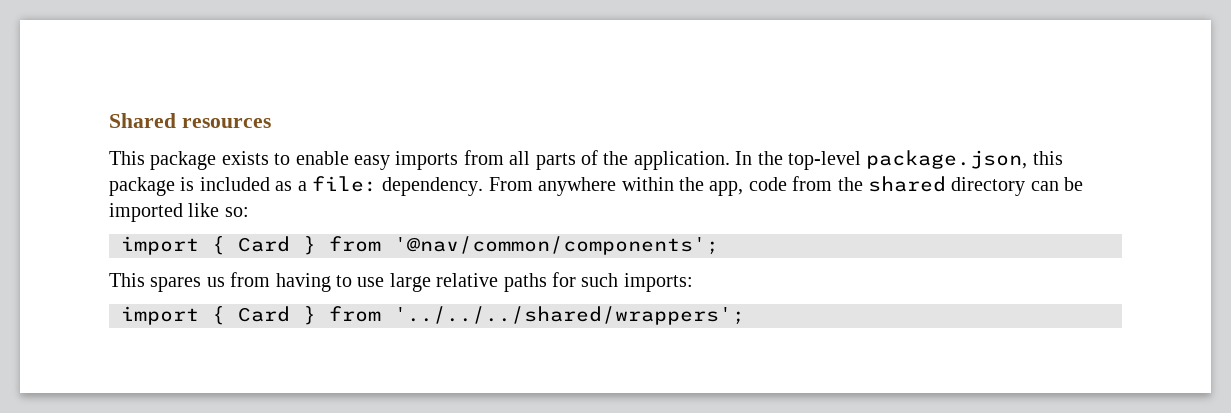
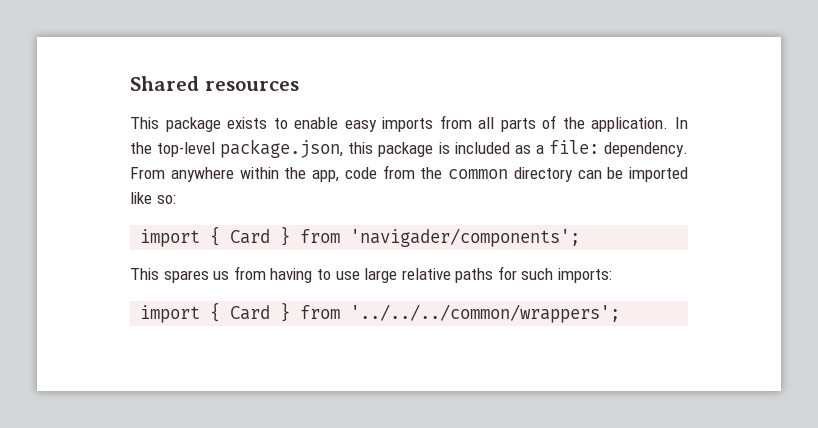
- From anywhere within the app, code from the shared directory can be imported like so:
+ From anywhere within the app, code from the common directory can be imported like so:
- import { Card } from '@nav/common/components';
+ import { Card } from 'navigader/components';
- import { Card } from '../../../shared/wrappers';
+ import { Card } from '../../../common/wrappers';

